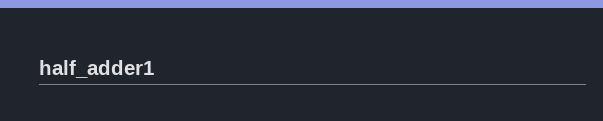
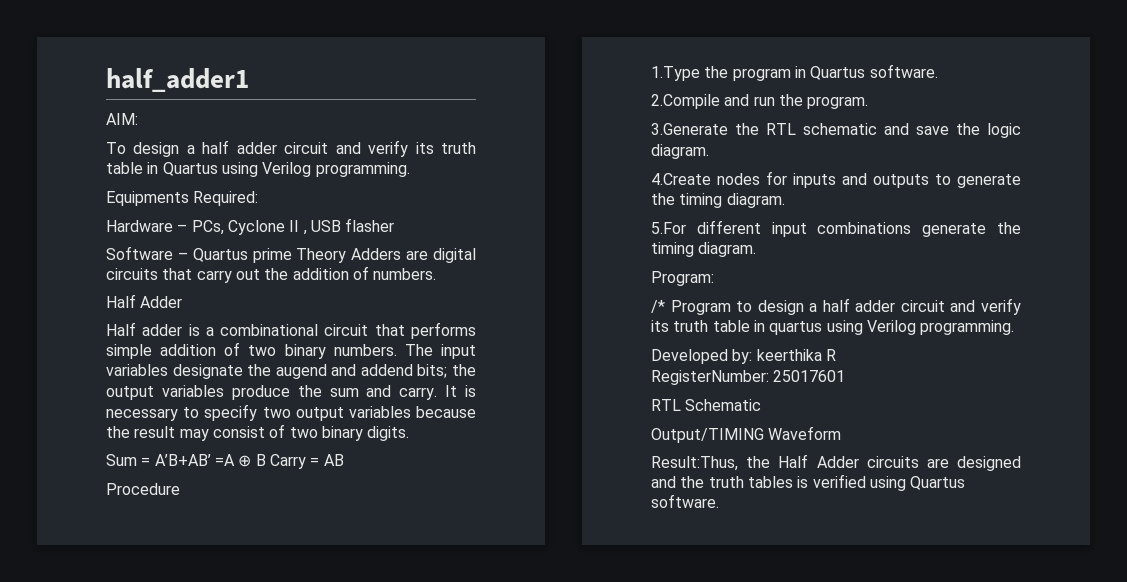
+ AIM:
+ To design a half adder circuit and verify its truth table in Quartus using Verilog programming.
+ Equipments Required:
+ Hardware – PCs, Cyclone II , USB flasher
+ Software – Quartus prime Theory Adders are digital circuits that carry out the addition of numbers.
+ Half Adder
+ Half adder is a combinational circuit that performs simple addition of two binary numbers. The input variables designate the augend and addend bits; the output variables produce the sum and carry. It is necessary to specify two output variables because the result may consist of two binary digits.
+ Sum = A’B+AB’ =A ⊕ B Carry = AB
+ Procedure
+ 1.Type the program in Quartus software.
+ 2.Compile and run the program.
+ 3.Generate the RTL schematic and save the logic diagram.
+ 4.Create nodes for inputs and outputs to generate the timing diagram.
+ 5.For different input combinations generate the timing diagram.
+ Program:
+ /* Program to design a half adder circuit and verify its truth table in quartus using Verilog programming.
+ Developed by: keerthika R
+ RegisterNumber: 25017601
+ RTL Schematic
+ Output/TIMING Waveform
+ Result:Thus, the Half Adder circuits are designed and the truth tables is verified using Quartus software.

